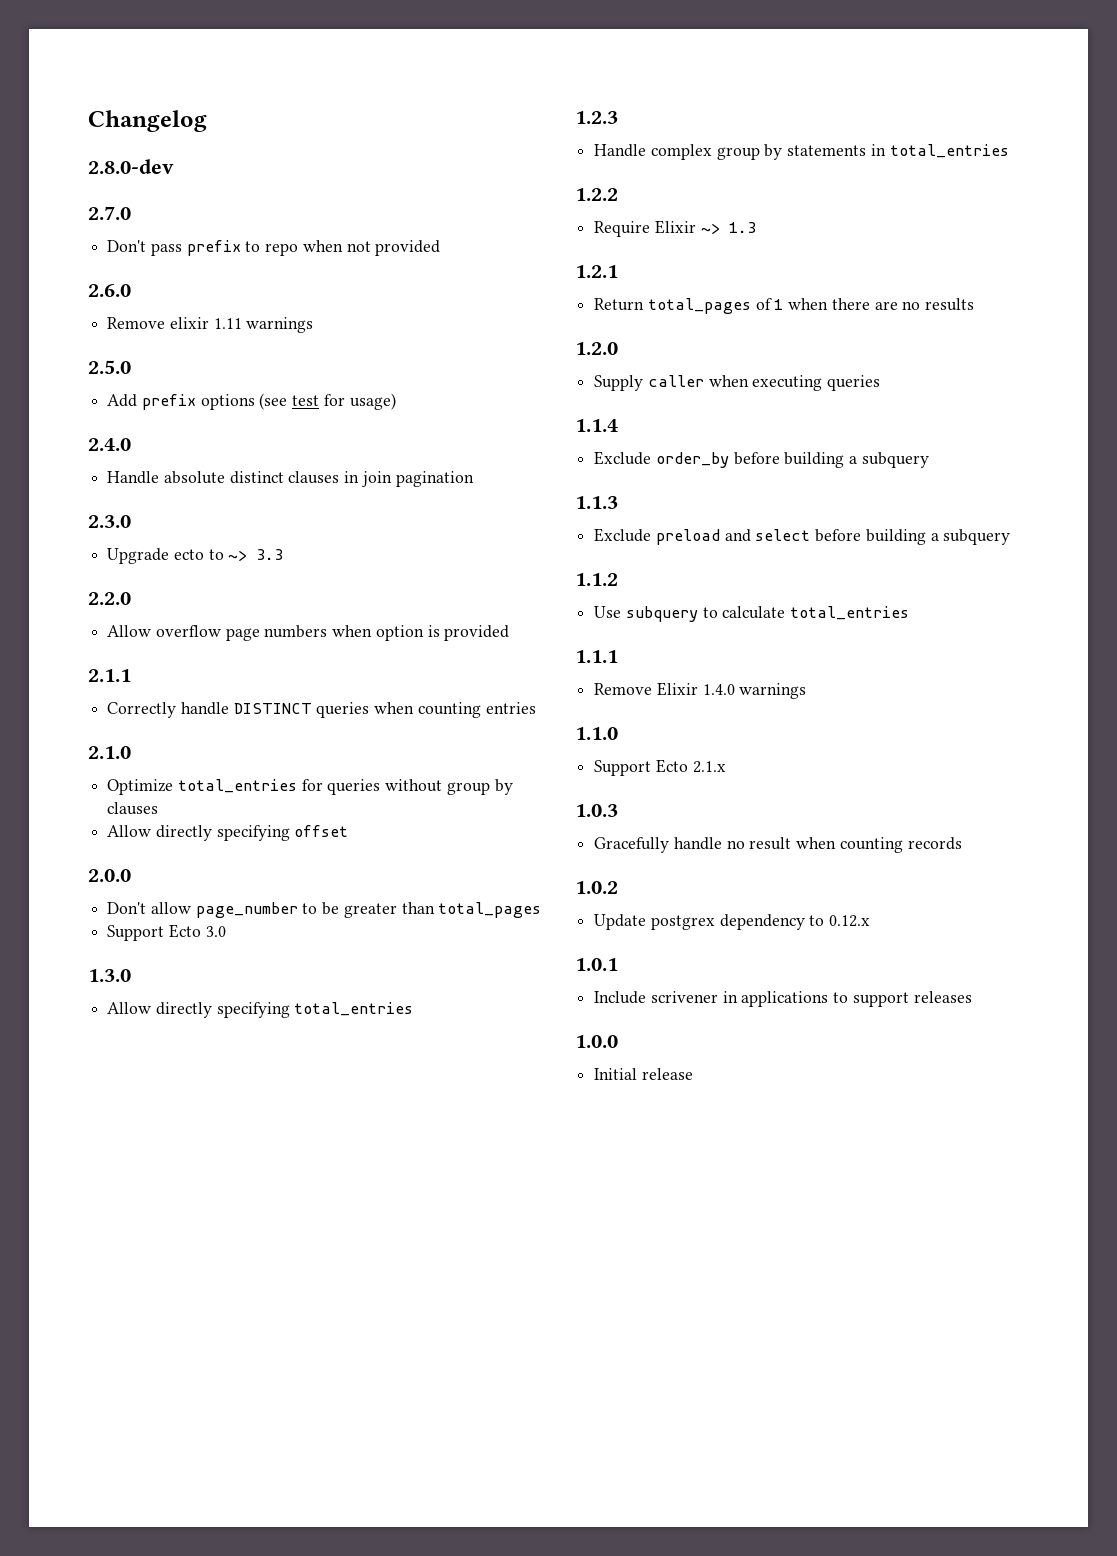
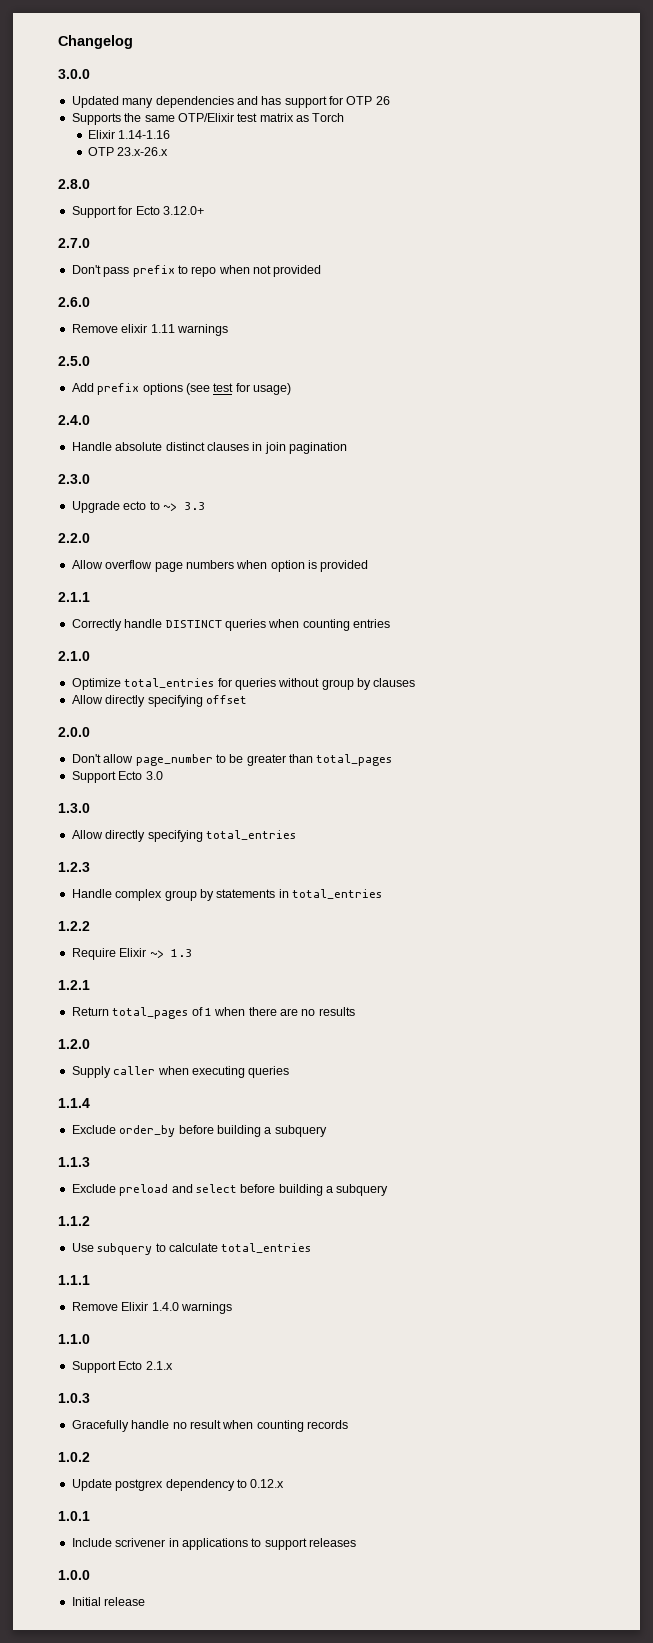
- 2.8.0-dev
+ 3.0.0
+ Updated many dependencies and has support for OTP 26
+ Supports the same OTP/Elixir test matrix as Torch
+ Elixir 1.14-1.16
+ OTP 23.x-26.x
+ 2.8.0
+ Support for Ecto 3.12.0+

